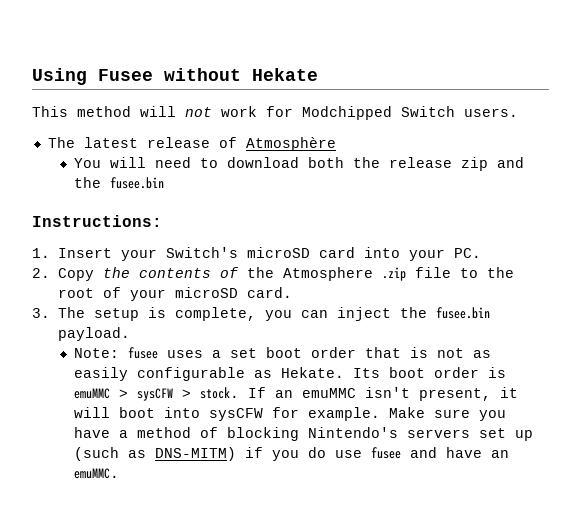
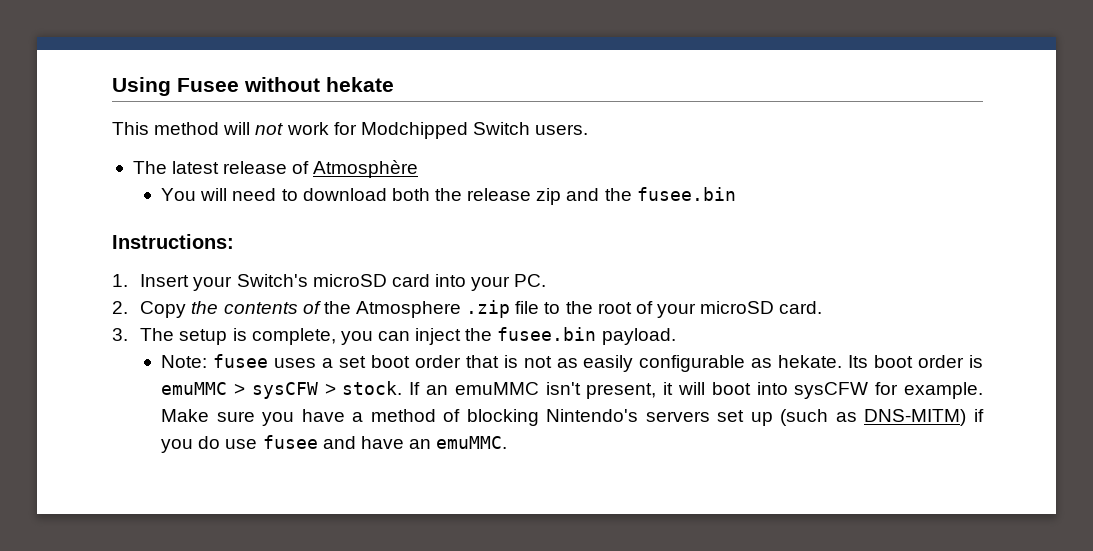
- Using Fusee without Hekate
+ Using Fusee without hekate
- Note: fusee uses a set boot order that is not as easily configurable as Hekate.
+ Note: fusee uses a set boot order that is not as easily configurable as hekate.

